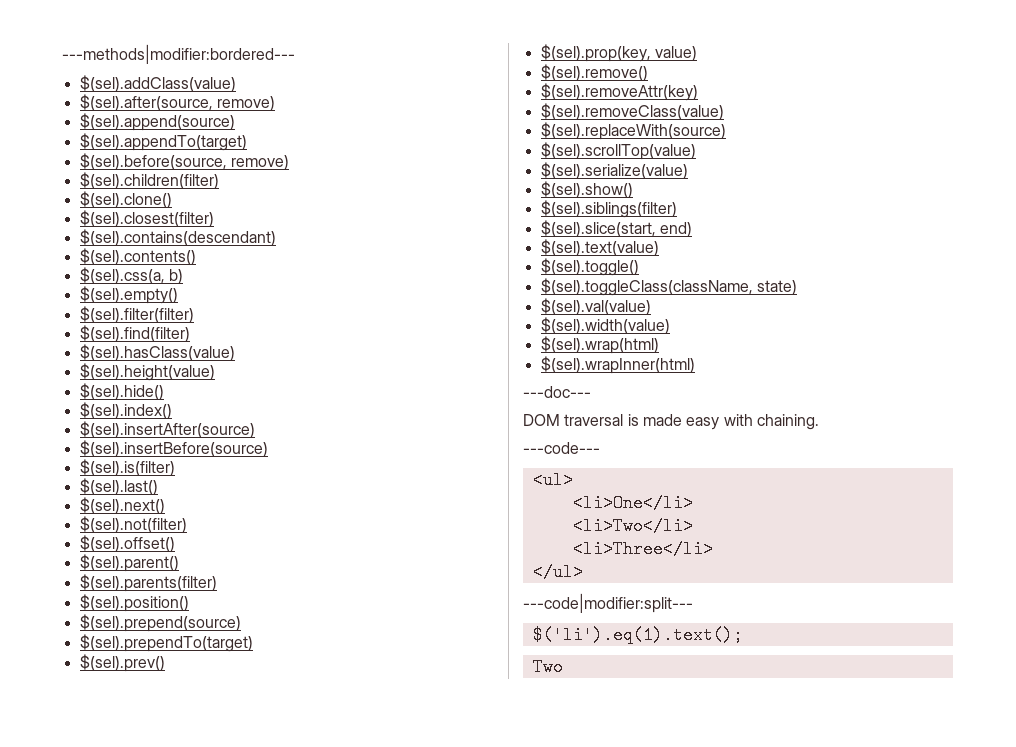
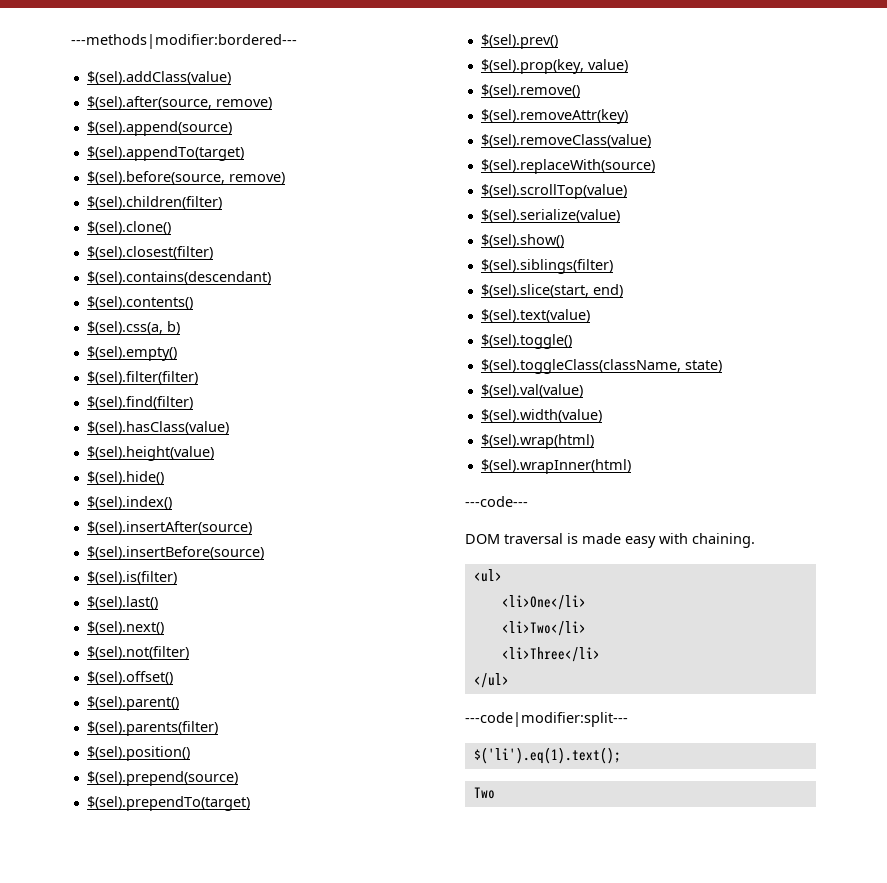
- ---doc---
+ ---code---
- ---code---

